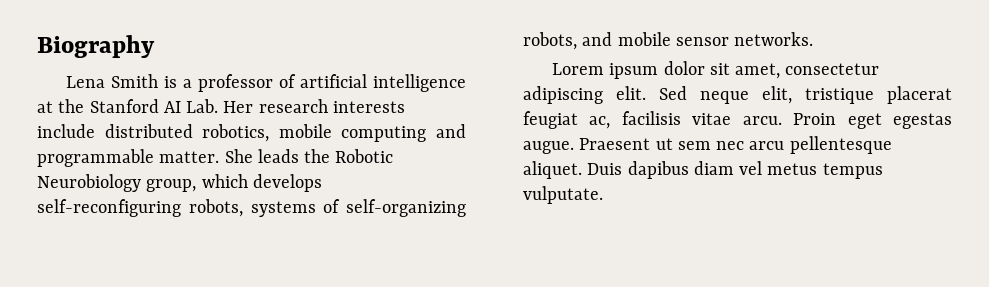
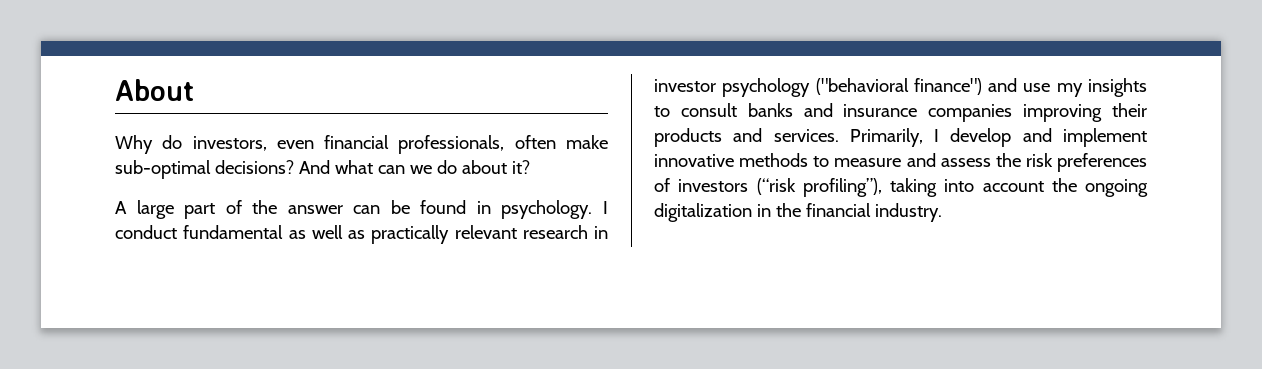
- Biography
- Lena Smith is a professor of artificial intelligence at the Stanford AI Lab. Her research interests include distributed robotics, mobile computing and programmable matter. She leads the Robotic Neurobiology group, which develops self-reconfiguring robots, systems of self-organizing robots, and mobile sensor networks.
- Lorem ipsum dolor sit amet, consectetur adipiscing elit. Sed neque elit, tristique placerat feugiat ac, facilisis vitae arcu. Proin eget egestas augue. Praesent ut sem nec arcu pellentesque aliquet. Duis dapibus diam vel metus tempus vulputate.
+ About
+ Why do investors, even financial professionals, often make sub-optimal decisions? And what can we do about it?
+ A large part of the answer can be found in psychology. I conduct fundamental as well as practically relevant research in investor psychology ("behavioral finance") and use my insights to consult banks and insurance companies improving their products and services. Primarily, I develop and implement innovative methods to measure and assess the risk preferences of investors (“risk profiling”), taking into account the ongoing digitalization in the financial industry.

